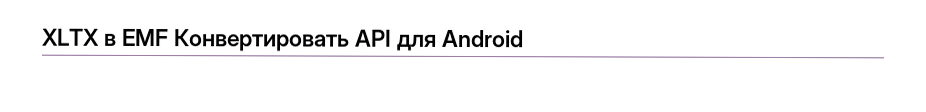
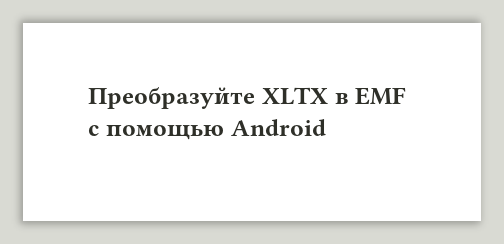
- XLTX в EMF Конвертировать API для Android
+ Преобразуйте XLTX в EMF с помощью Android

